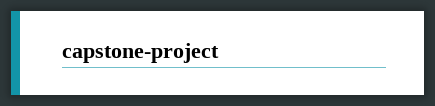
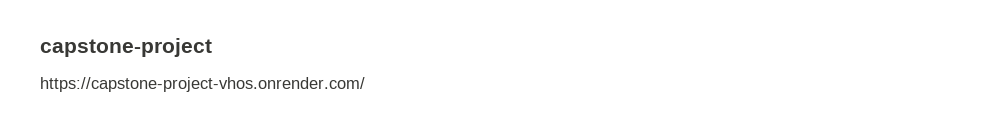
+ https://capstone-project-vhos.onrender.com/

